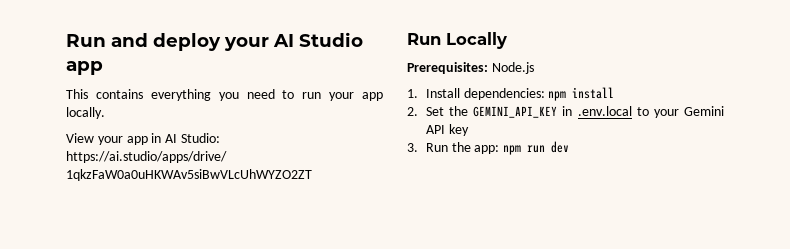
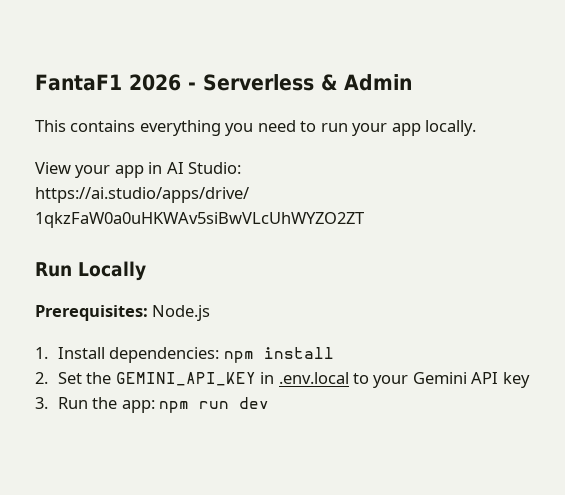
- Run and deploy your AI Studio app
+ FantaF1 2026 - Serverless & Admin

